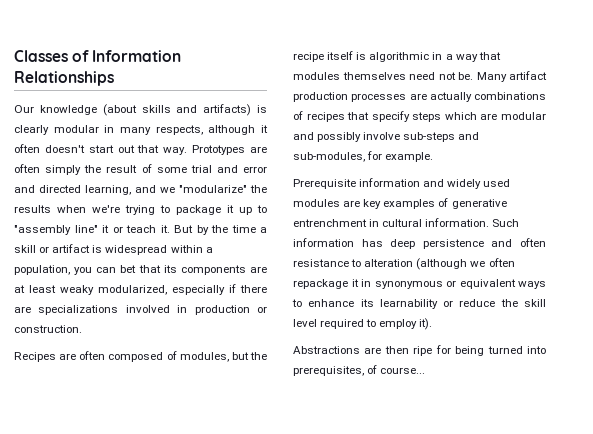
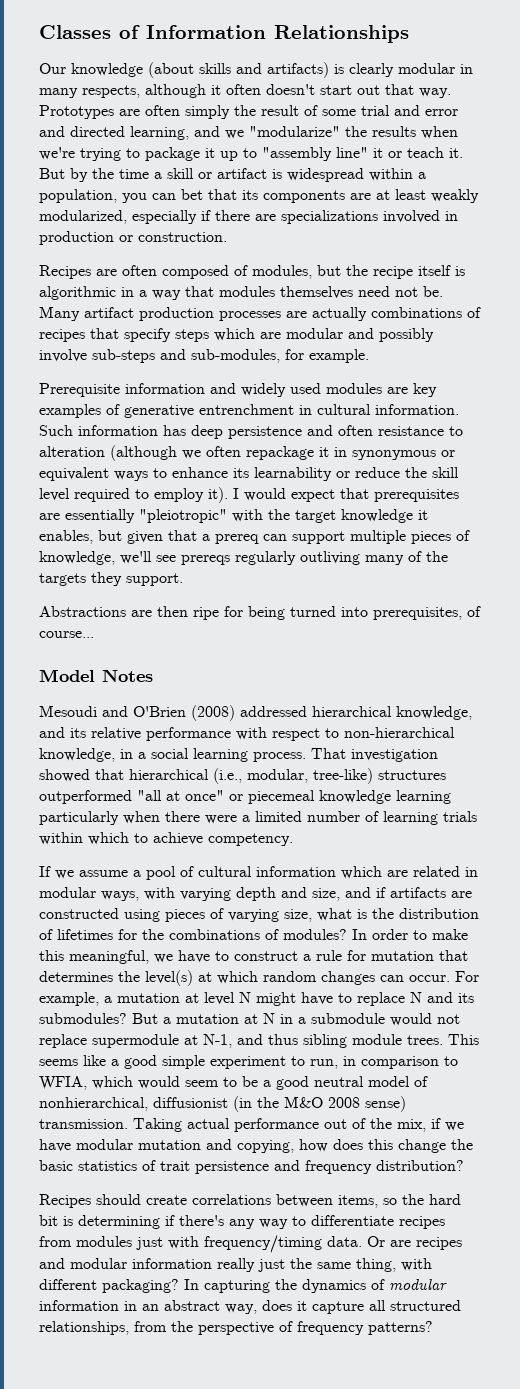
- But by the time a skill or artifact is widespread within a population, you can bet that its components are at least weaky modularized, especially if there are specializations involved in production or construction.
+ But by the time a skill or artifact is widespread within a population, you can bet that its components are at least weakly modularized, especially if there are specializations involved in production or construction.
+ I would expect that prerequisites are essentially "pleiotropic" with the target knowledge it enables, but given that a prereq can support multiple pieces of knowledge, we'll see prereqs regularly outliving many of the targets they support.
+ Model Notes
+ Mesoudi and O'Brien (2008) addressed hierarchical knowledge, and its relative performance with respect to non-hierarchical knowledge, in a social learning process. That investigation showed that hierarchical (i.e., modular, tree-like) structures outperformed "all at once" or piecemeal knowledge learning particularly when there were a limited number of learning trials within which to achieve competency.
+ If we assume a pool of cultural information which are related in modular ways, with varying depth and size, and if artifacts are constructed using pieces of varying size, what is the distribution of lifetimes for the combinations of modules? In order to make this meaningful, we have to construct a rule for mutation that determines the level(s) at which random changes can occur. For example, a mutation at level N might have to replace N and its submodules? But a mutation at N in a submodule would not replace supermodule at N-1, and thus sibling module trees. This seems like a good simple experiment to run, in comparison to WFIA, which would seem to be a good neutral model of nonhierarchical, diffusionist (in the M&O 2008 sense) transmission. Taking actual performance out of the mix, if we have modular mutation and copying, how does this change the basic statistics of trait persistence and frequency distribution?
+ Recipes should create correlations between items, so the hard bit is determining if there's any way to differentiate recipes from modules just with frequency/timing data. Or are recipes and modular information really just the same thing, with different packaging? In capturing the dynamics of modular information in an abstract way, does it capture all structured relationships, from the perspective of frequency patterns?

